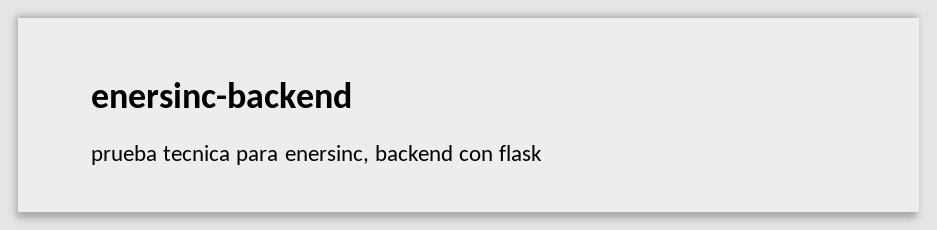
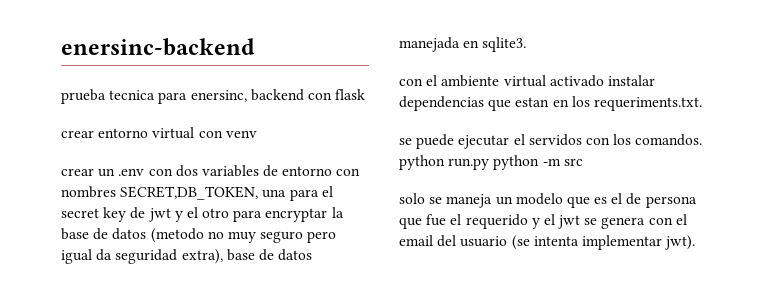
+ crear entorno virtual con venv
+ crear un .env con dos variables de entorno con nombres SECRET,DB_TOKEN, una para el secret key de jwt y el otro para encryptar la base de datos (metodo no muy seguro pero igual da seguridad extra), base de datos manejada en sqlite3.
+ con el ambiente virtual activado instalar dependencias que estan en los requeriments.txt.
+ se puede ejecutar el servidos con los comandos. python run.py python -m src
+ solo se maneja un modelo que es el de persona que fue el requerido y el jwt se genera con el email del usuario (se intenta implementar jwt).

